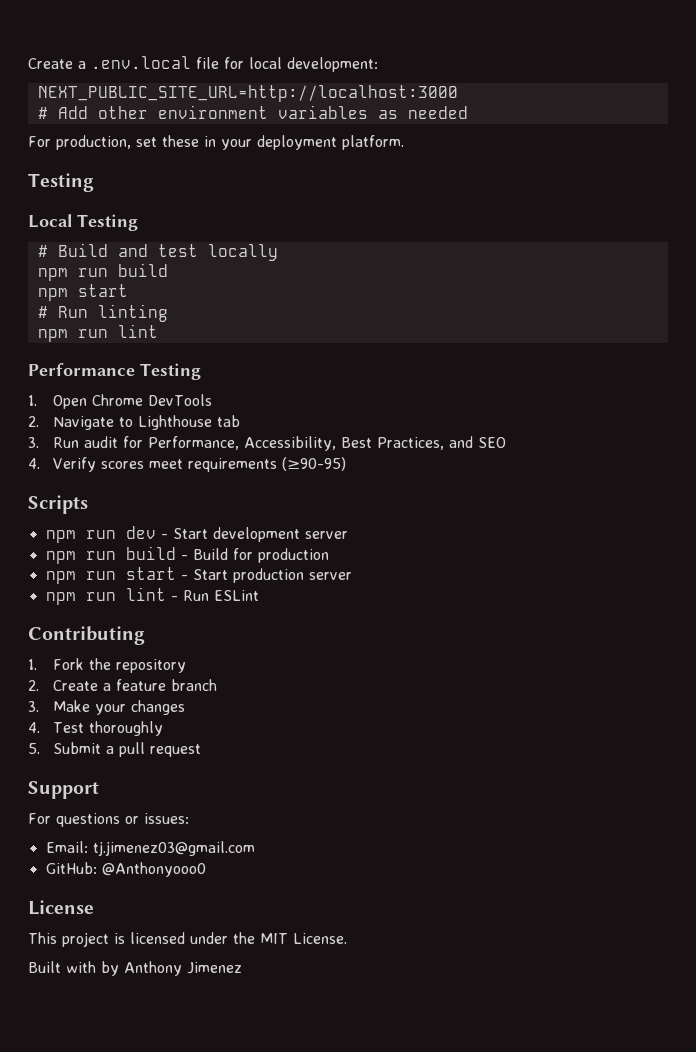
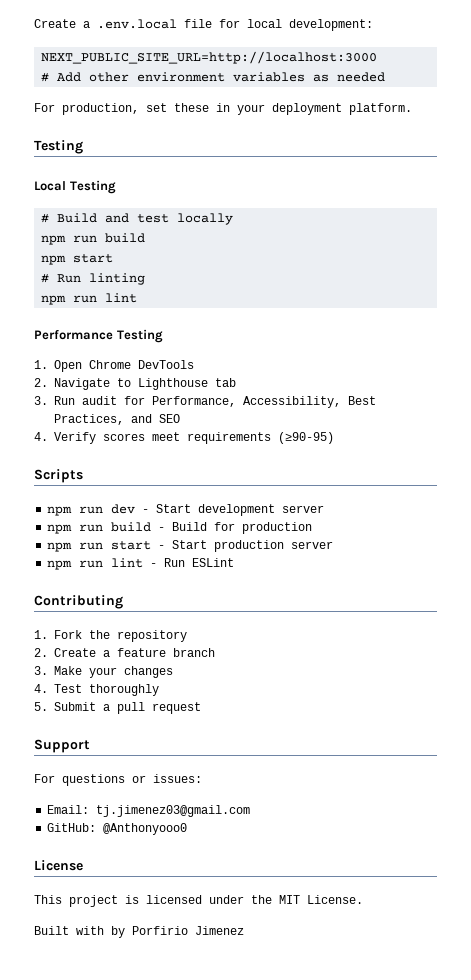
- Built with by Anthony Jimenez
+ Built with by Porfirio Jimenez

